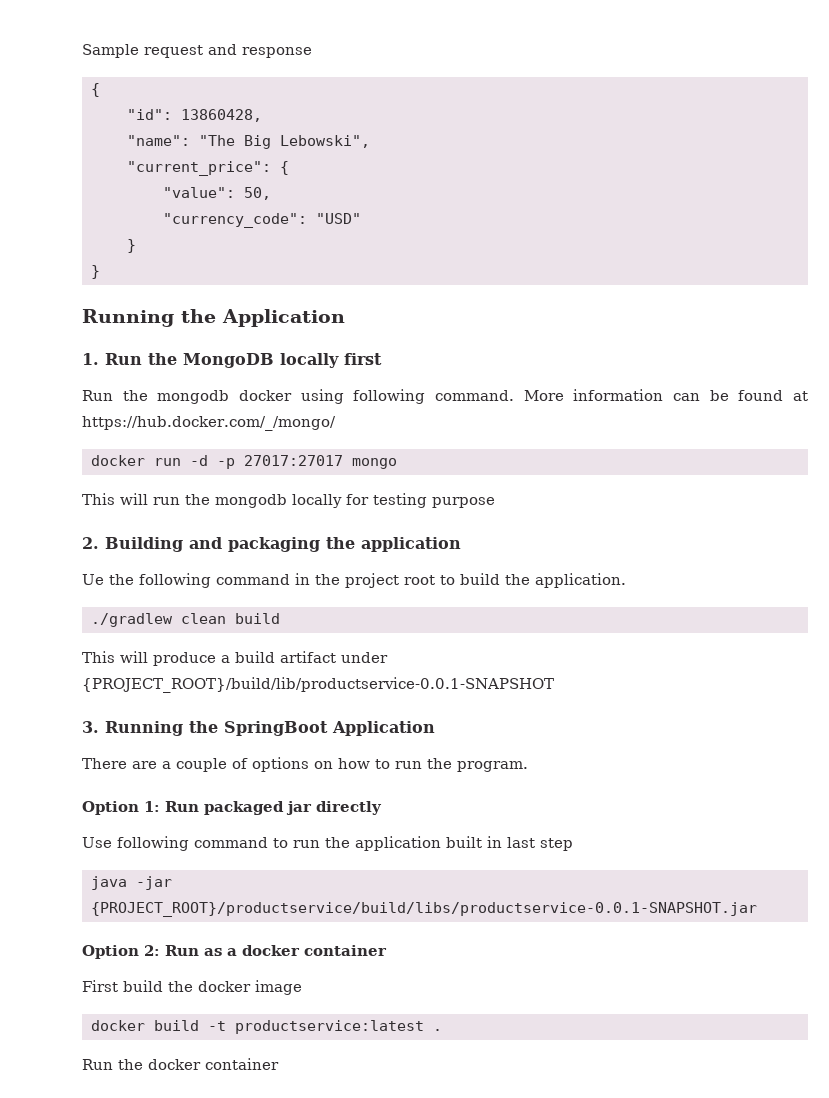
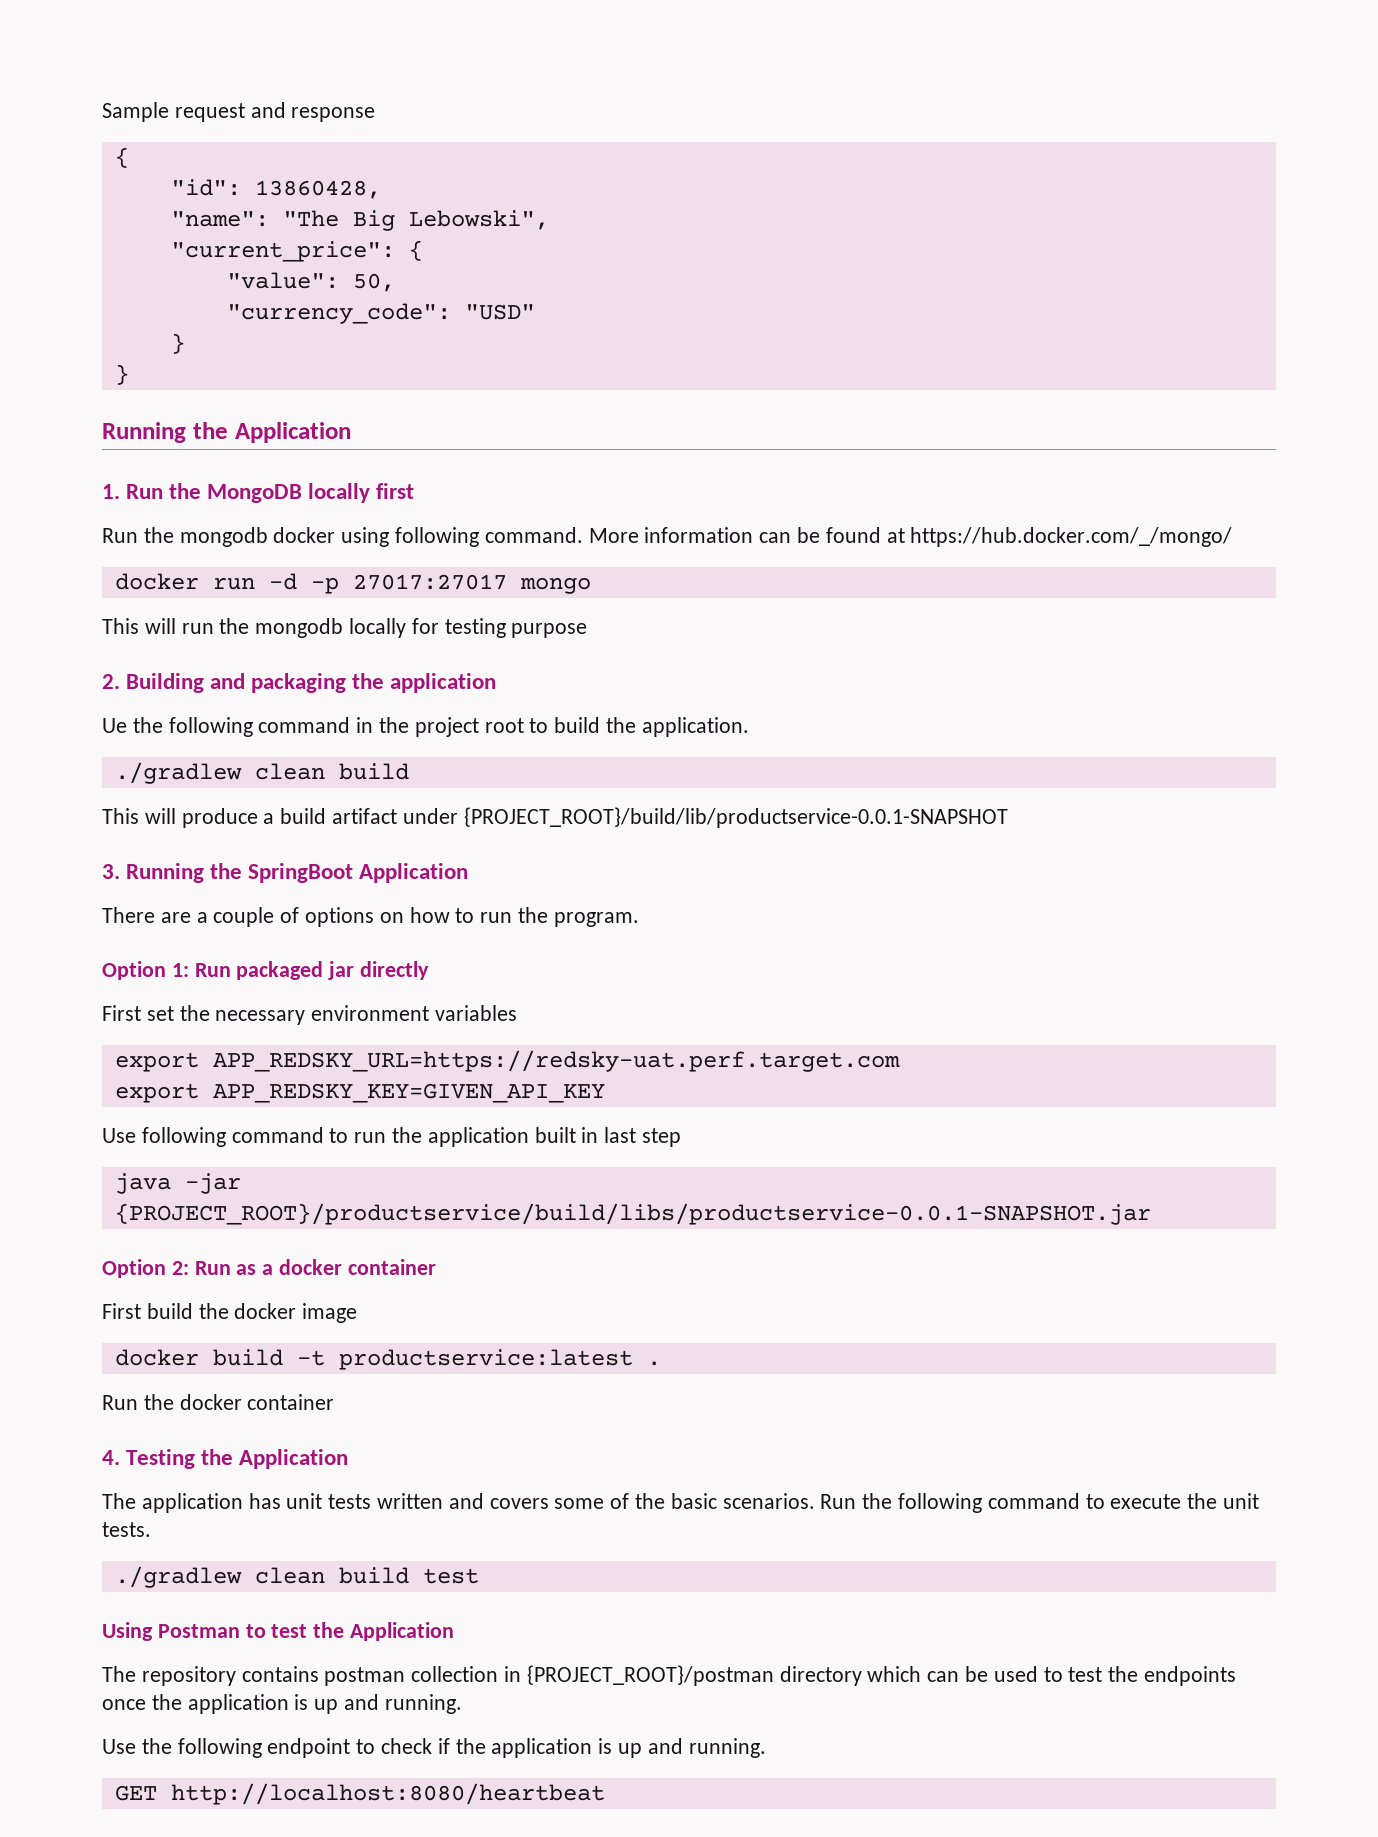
+ First set the necessary environment variables
+ export APP_REDSKY_URL=https://redsky-uat.perf.target.com
+ export APP_REDSKY_KEY=GIVEN_API_KEY
+ 4. Testing the Application
+ The application has unit tests written and covers some of the basic scenarios. Run the following command to execute the unit tests.
+ ./gradlew clean build test
+ Using Postman to test the Application
+ The repository contains postman collection in {PROJECT_ROOT}/postman directory which can be used to test the endpoints once the application is up and running.
+ Use the following endpoint to check if the application is up and running.
+ GET http://localhost:8080/heartbeat

